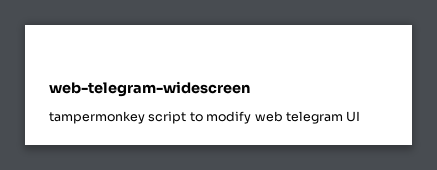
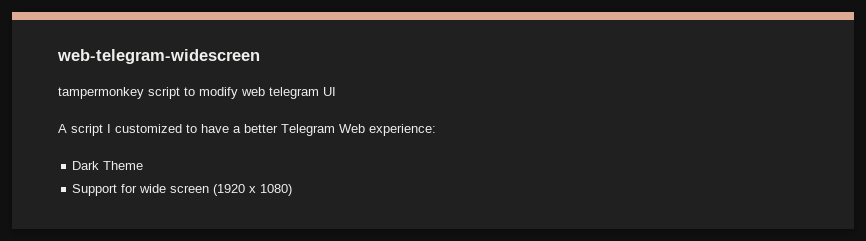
+ A script I customized to have a better Telegram Web experience:
+ Dark Theme
+ Support for wide screen (1920 x 1080)

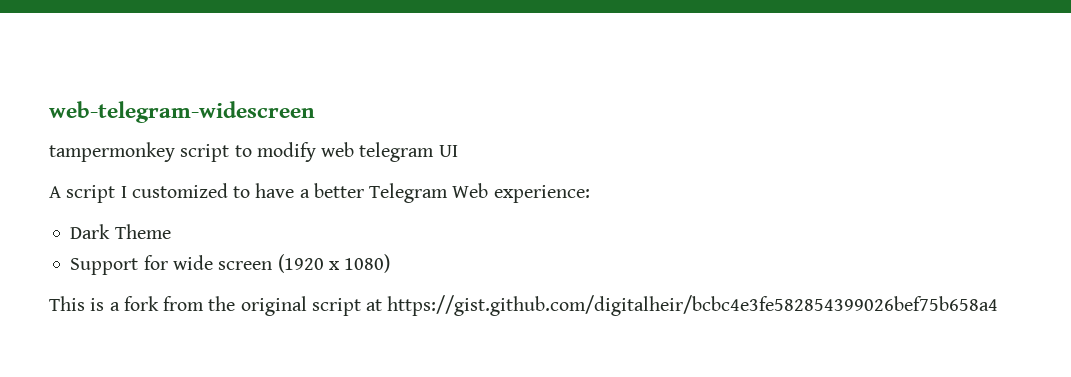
+ This is a fork from the original script at https://gist.github.com/digitalheir/bcbc4e3fe582854399026bef75b658a4

